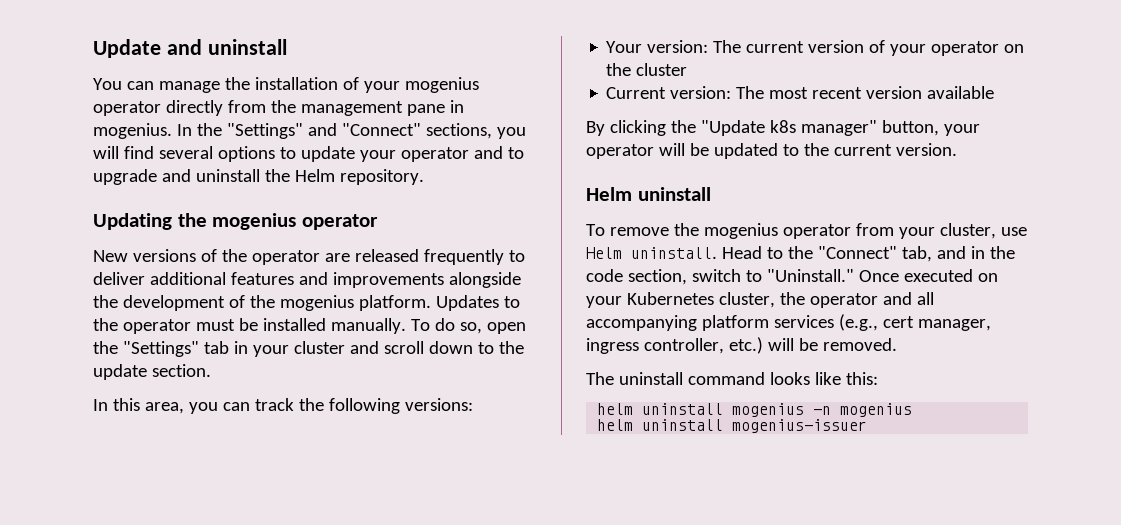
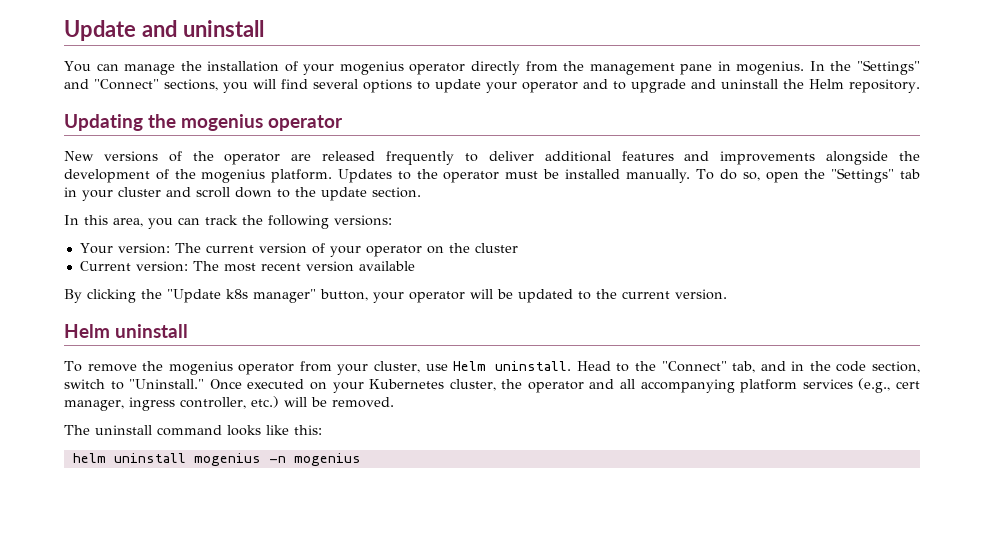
- helm uninstall mogenius-issuer

